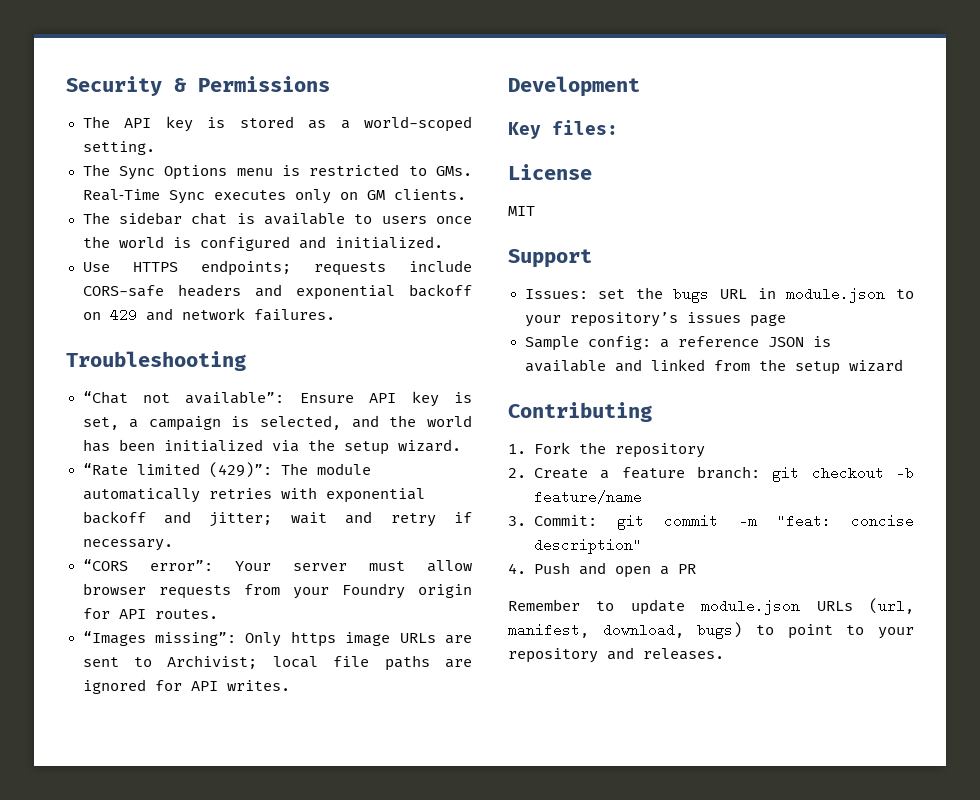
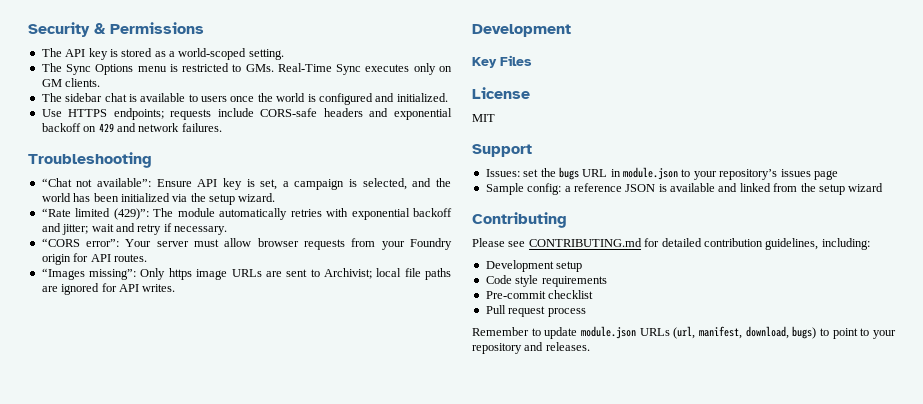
- Key files:
+ Key Files
- 1. Fork the repository
- 2. Create a feature branch: git checkout -b feature/name
- 3. Commit: git commit -m "feat: concise description"
- 4. Push and open a PR
+ Please see CONTRIBUTING.md for detailed contribution guidelines, including:
+ Development setup
+ Code style requirements
+ Pre-commit checklist
+ Pull request process

